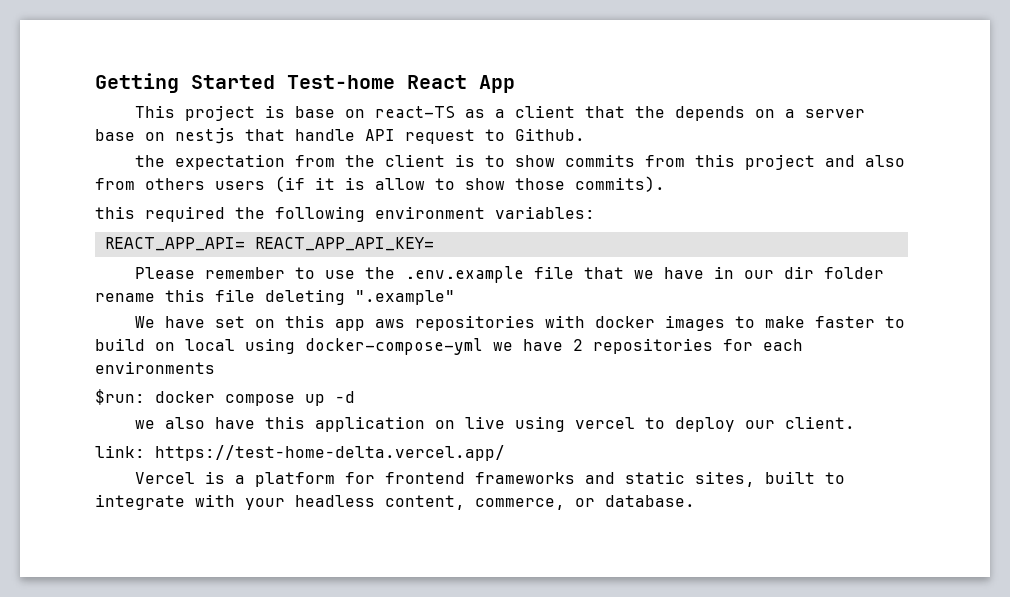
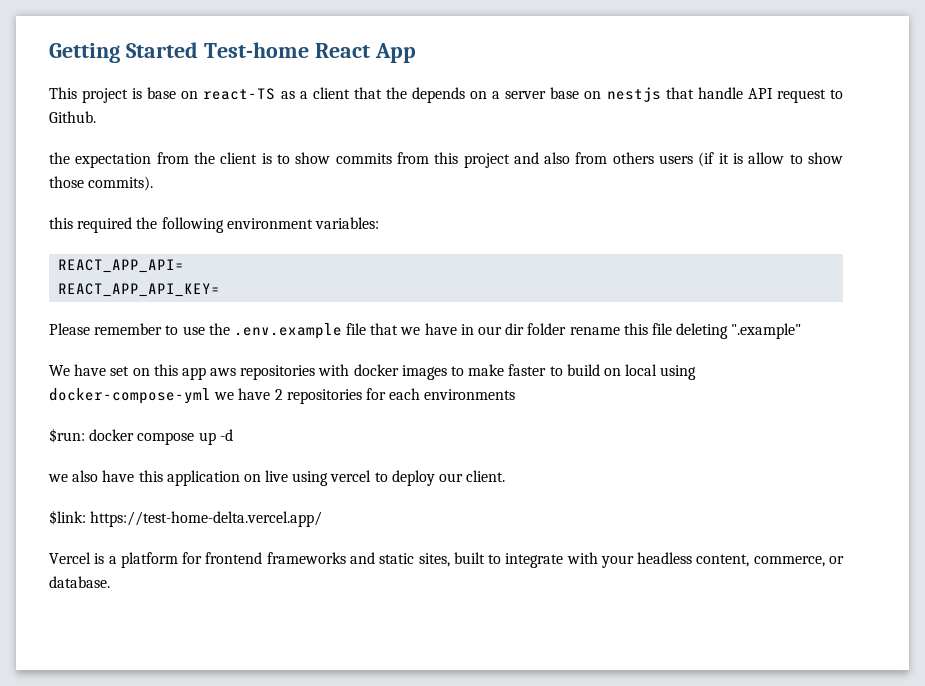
- REACT_APP_API= REACT_APP_API_KEY=
+ REACT_APP_API=
+ REACT_APP_API_KEY=
- link: https://test-home-delta.vercel.app/
+ $link: https://test-home-delta.vercel.app/

